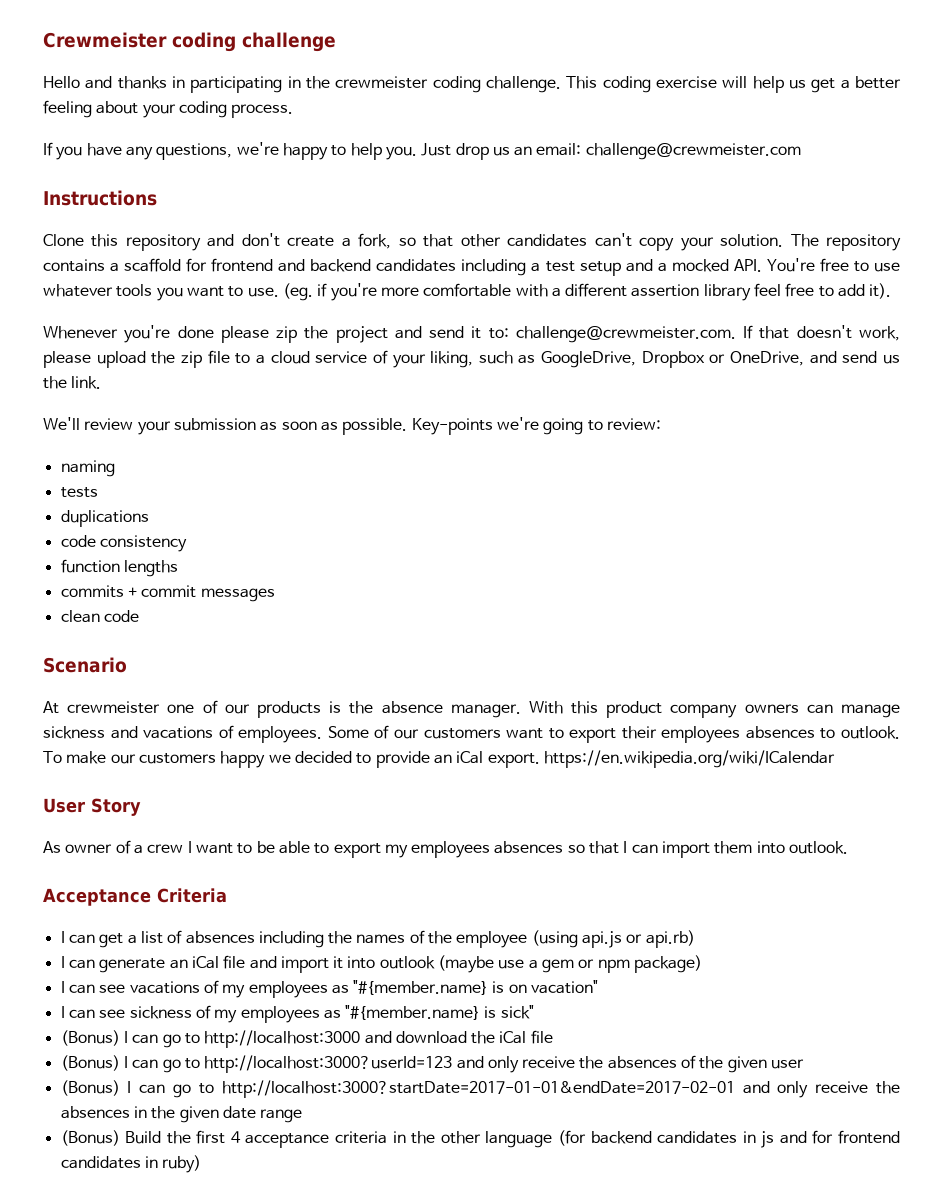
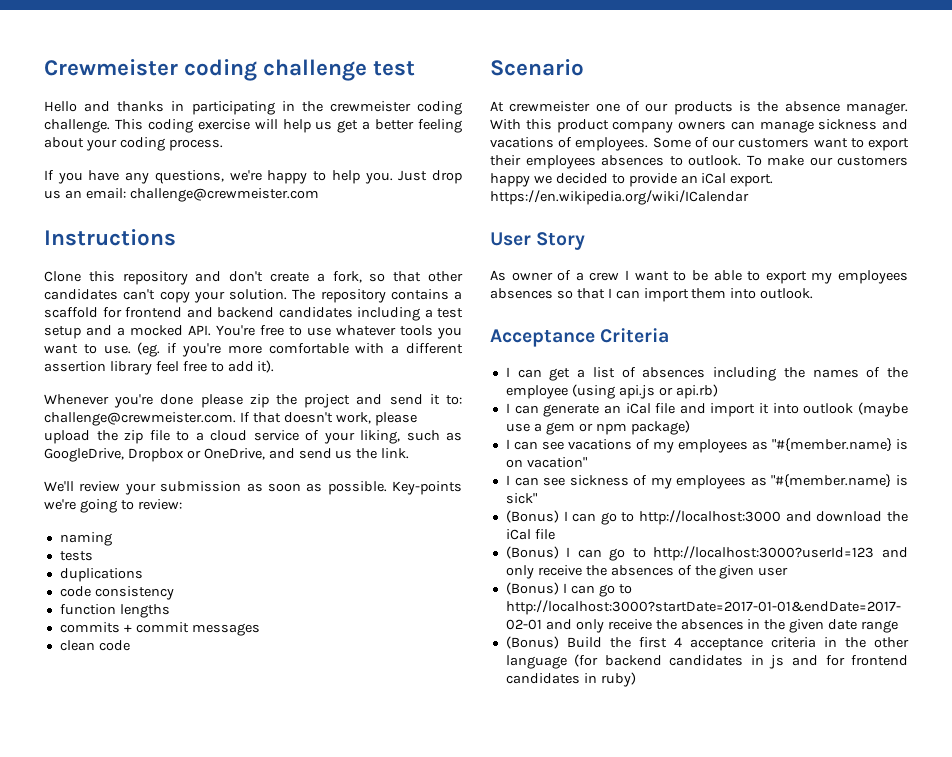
- Crewmeister coding challenge
+ Crewmeister coding challenge test

